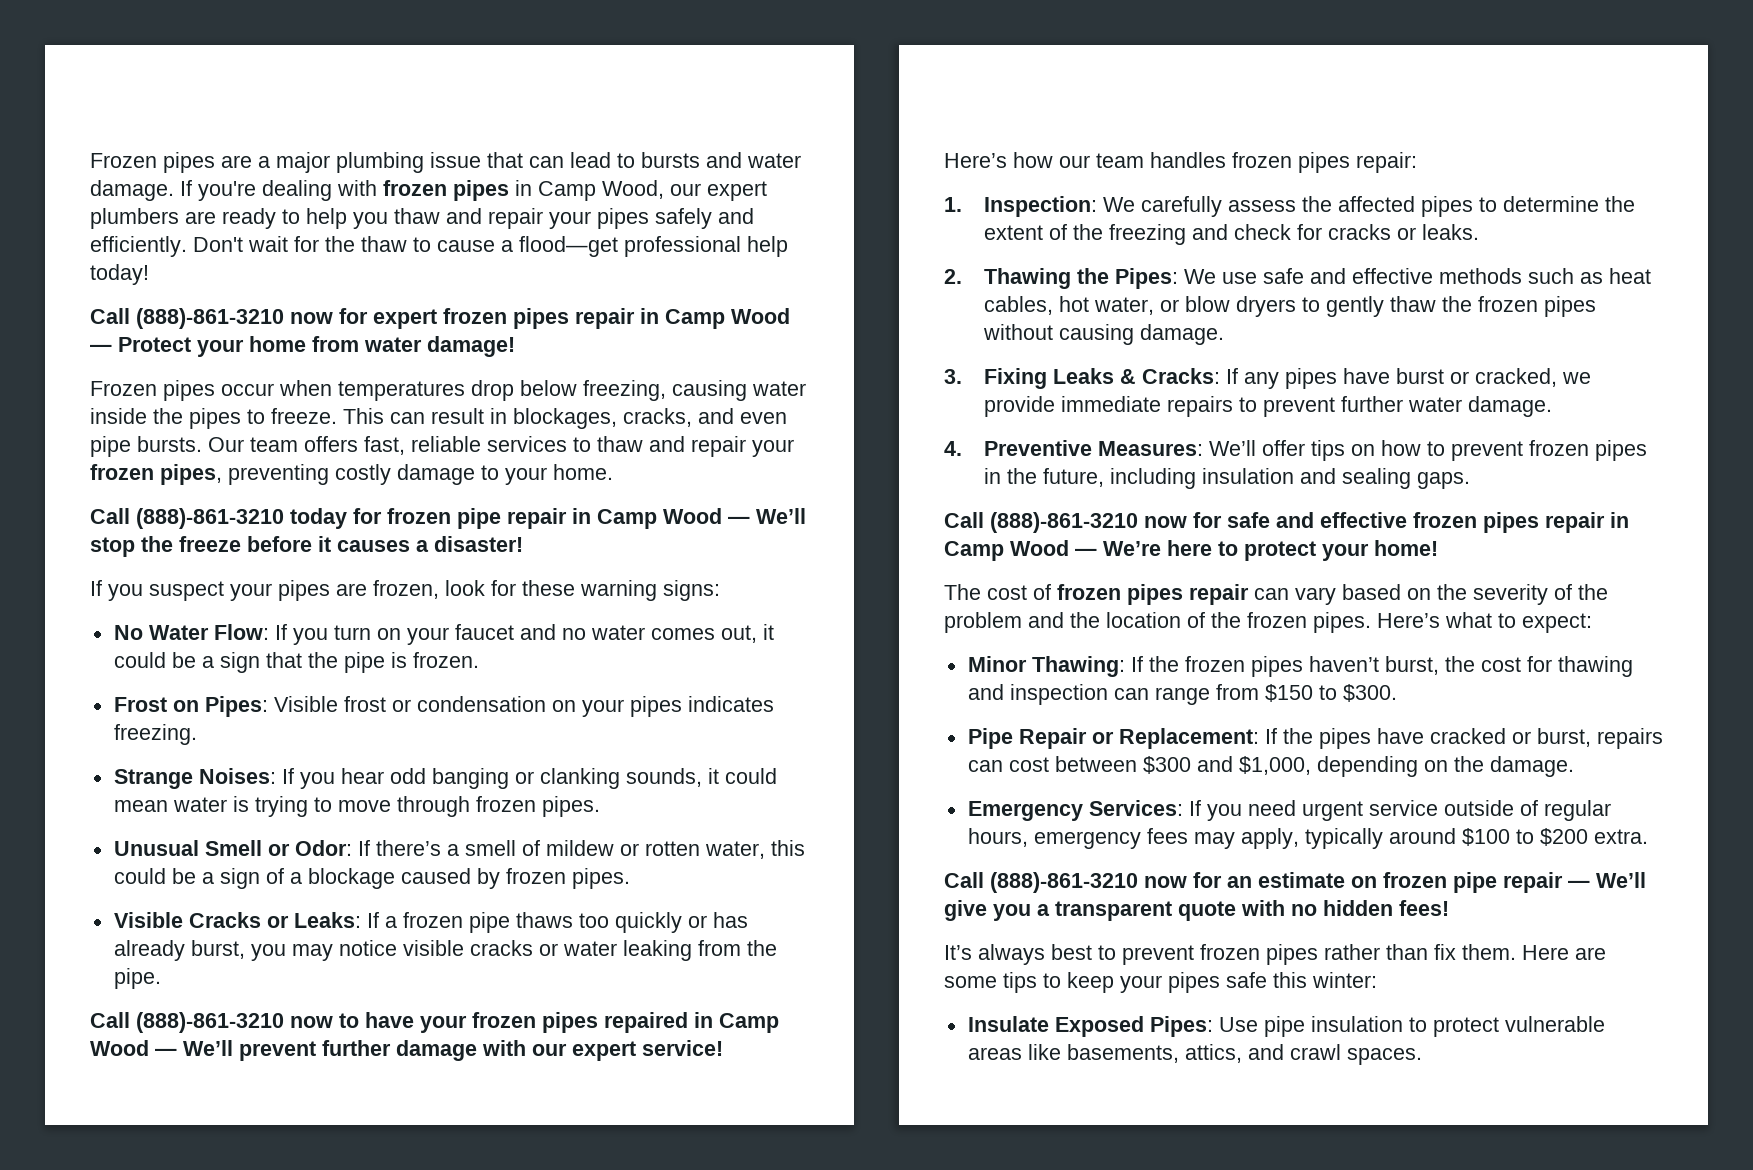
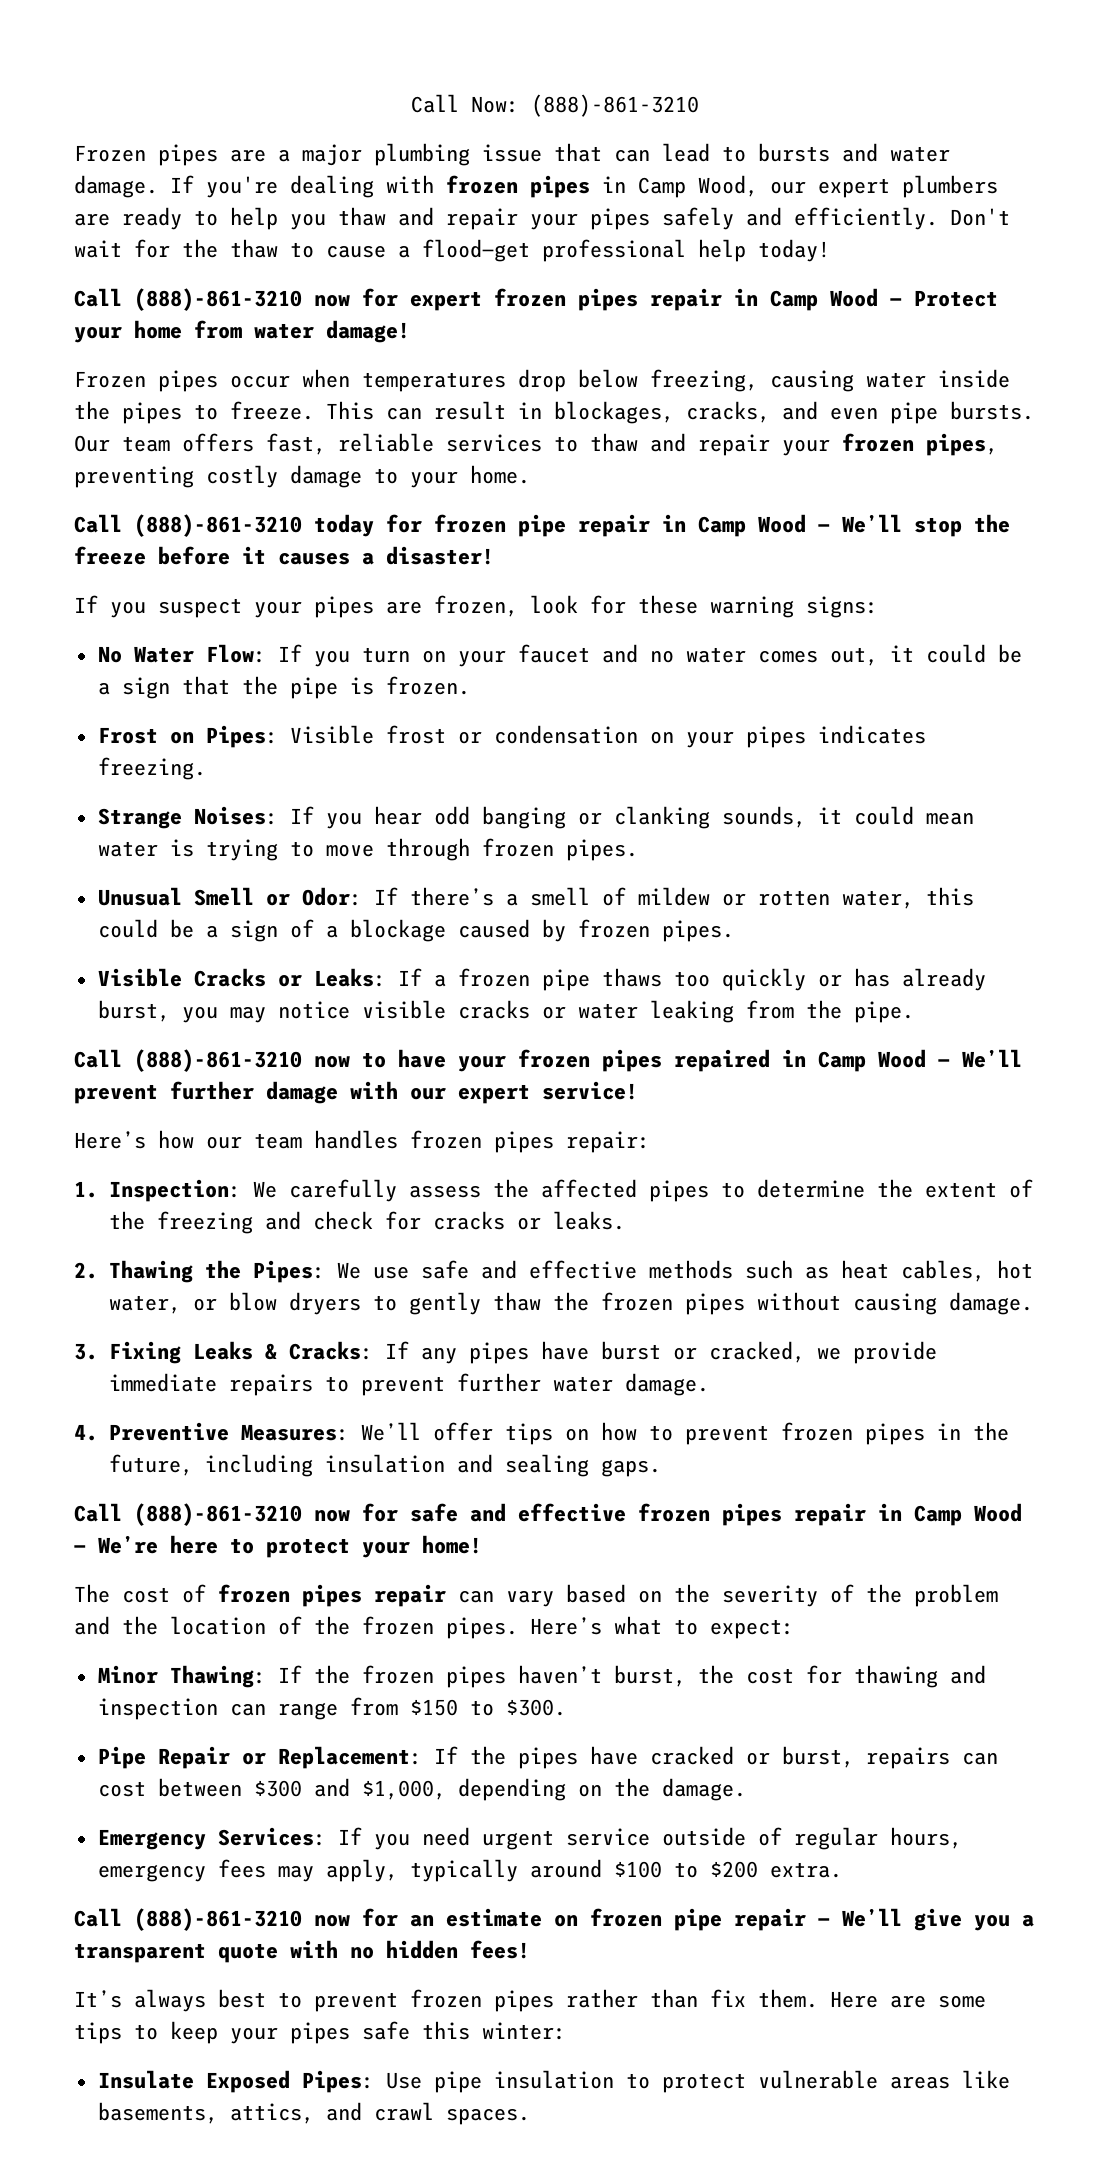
+ Call Now: (888)-861-3210

